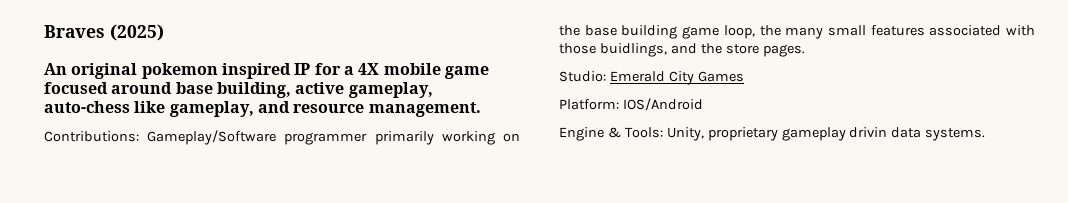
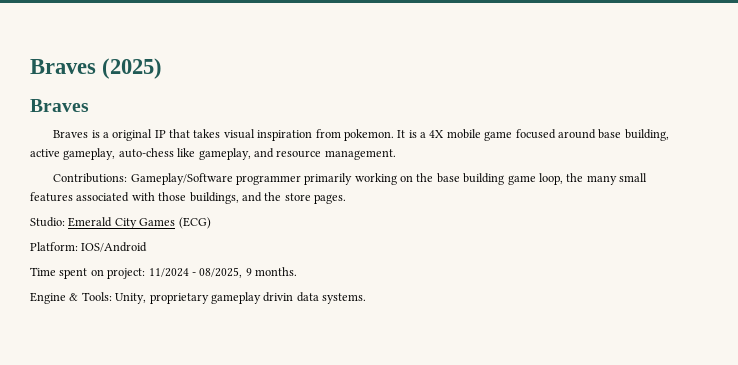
  Braves (2025)
- An original pokemon inspired IP for a 4X mobile game focused around base building, active gameplay, auto-chess like gameplay, and resource management.
+ Braves
+ Braves is a original IP that takes visual inspiration from pokemon. It is a 4X mobile game focused around base building, active gameplay, auto-chess like gameplay, and resource management.
- Contributions: Gameplay/Software programmer primarily working on the base building game loop, the many small features associated with those buidlings, and the store pages.
+ Contributions: Gameplay/Software programmer primarily working on the base building game loop, the many small features associated with those buildings, and the store pages.
- Studio: Emerald City Games
+ Studio: Emerald City Games (ECG)
+ Time spent on project: 11/2024 - 08/2025, 9 months.

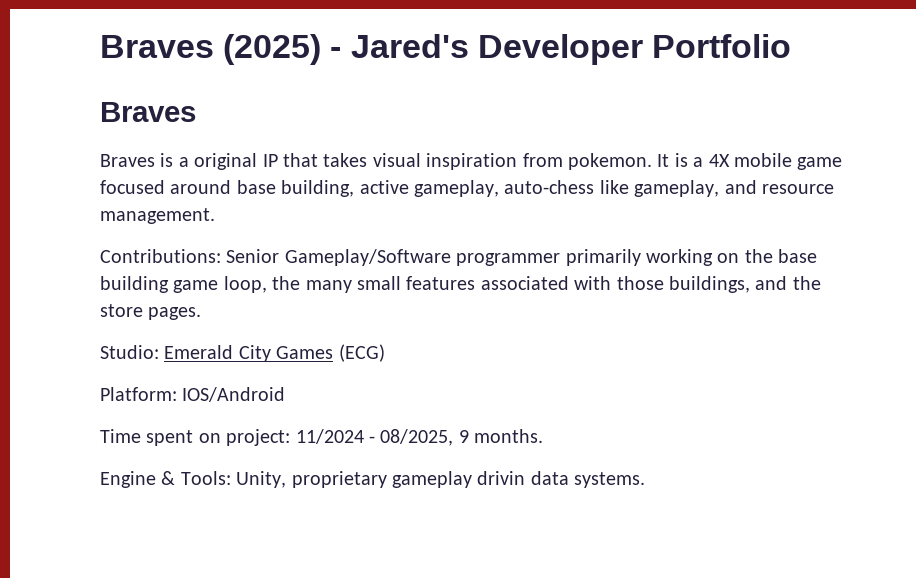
- Braves (2025)
+ Braves (2025) - Jared's Developer Portfolio
- Contributions: Gameplay/Software programmer primarily working on the base building game loop, the many small features associated with those buildings, and the store pages.
+ Contributions: Senior Gameplay/Software programmer primarily working on the base building game loop, the many small features associated with those buildings, and the store pages.

